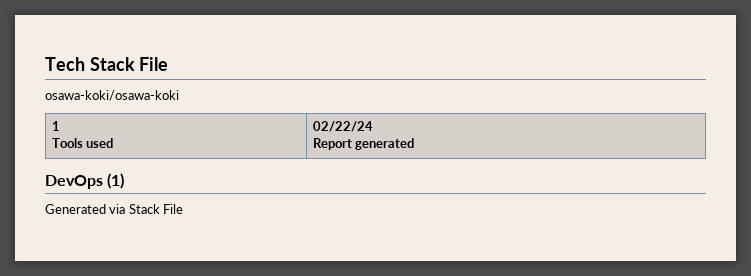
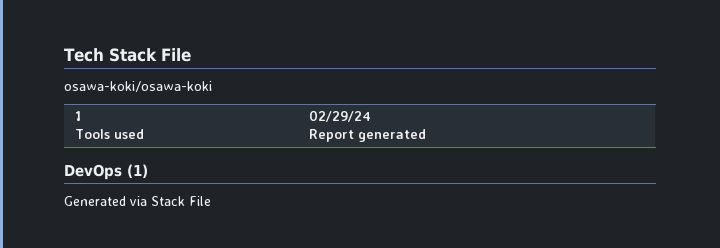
  osawa-koki/osawa-koki
  1
- Tools used | 02/22/24
+ Tools used | 02/29/24

